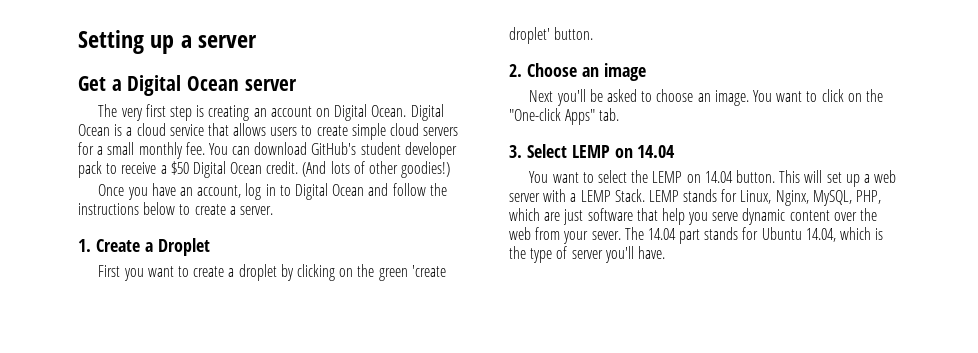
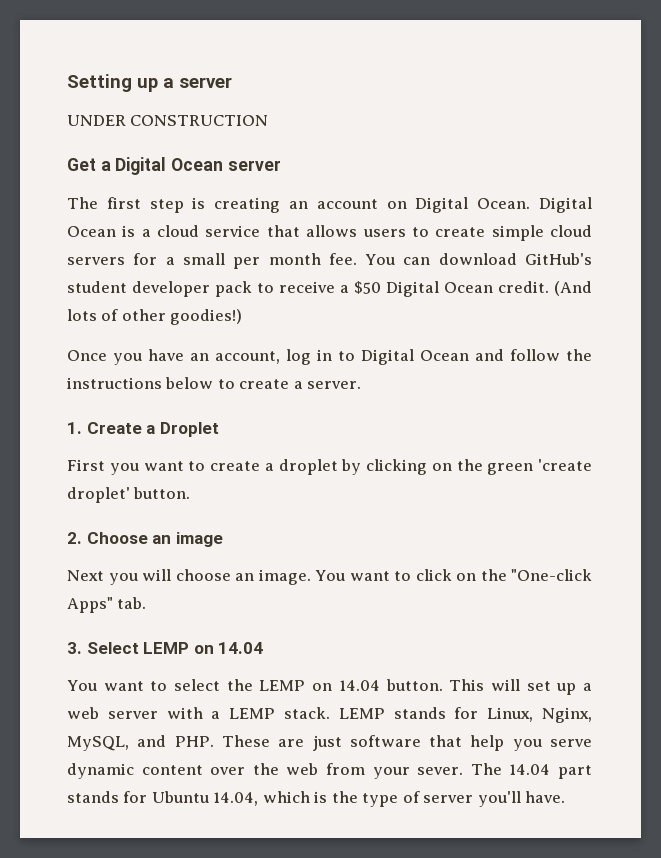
+ UNDER CONSTRUCTION
- The very first step is creating an account on Digital Ocean.
+ The first step is creating an account on Digital Ocean.
- Digital Ocean is a cloud service that allows users to create simple cloud servers for a small monthly fee.
+ Digital Ocean is a cloud service that allows users to create simple cloud servers for a small per month fee.
- Next you'll be asked to choose an image.
+ Next you will choose an image.
- This will set up a web server with a LEMP Stack.
+ This will set up a web server with a LEMP stack.
- LEMP stands for Linux, Nginx, MySQL, PHP, which are just software that help you serve dynamic content over the web from your sever.
+ LEMP stands for Linux, Nginx, MySQL, and PHP. These are just software that help you serve dynamic content over the web from your sever.

